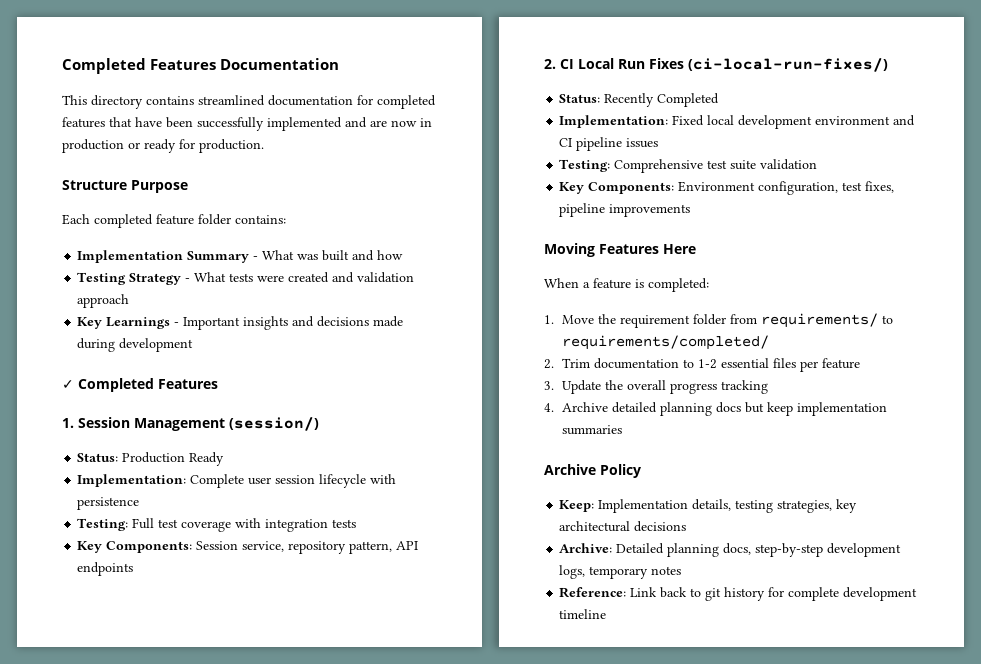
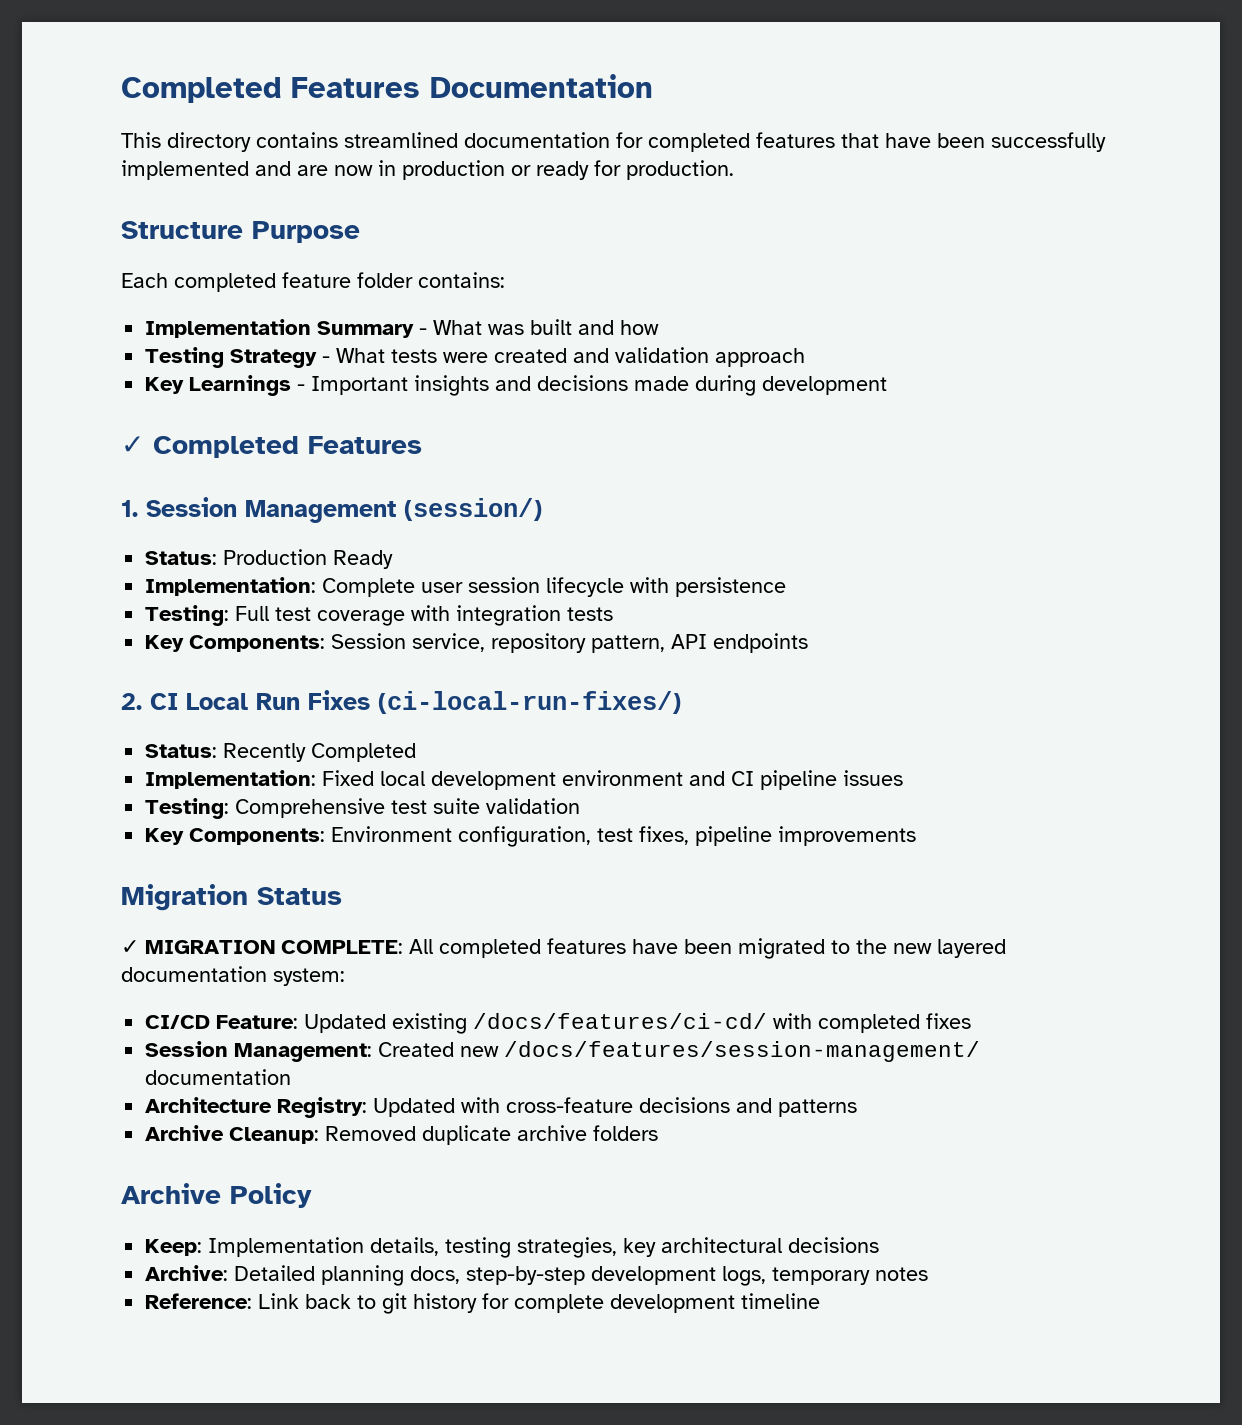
- Moving Features Here
- When a feature is completed:
- 1. Move the requirement folder from requirements/ to requirements/completed/
- 2. Trim documentation to 1-2 essential files per feature
- 3. Update the overall progress tracking
- 4. Archive detailed planning docs but keep implementation summaries
+ Migration Status
+ ✓ MIGRATION COMPLETE: All completed features have been migrated to the new layered documentation system:
+ CI/CD Feature: Updated existing /docs/features/ci-cd/ with completed fixes
+ Session Management: Created new /docs/features/session-management/ documentation
+ Architecture Registry: Updated with cross-feature decisions and patterns
+ Archive Cleanup: Removed duplicate archive folders

